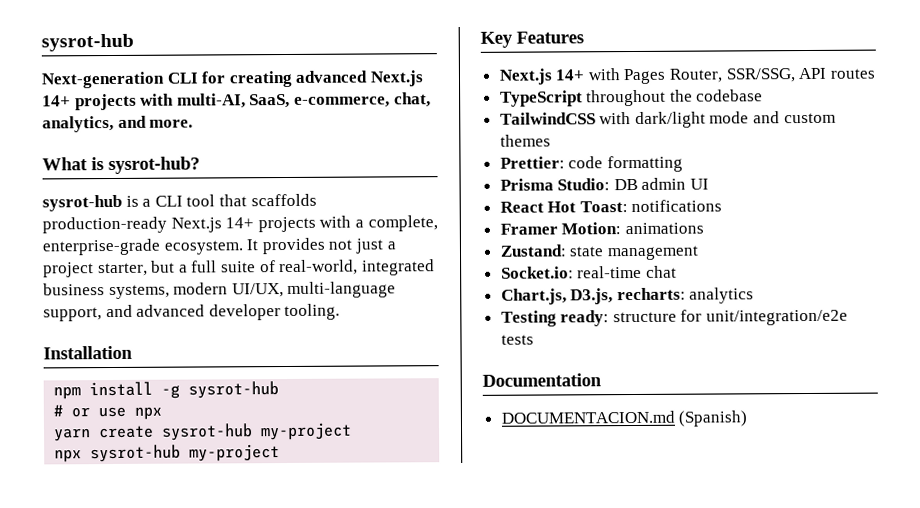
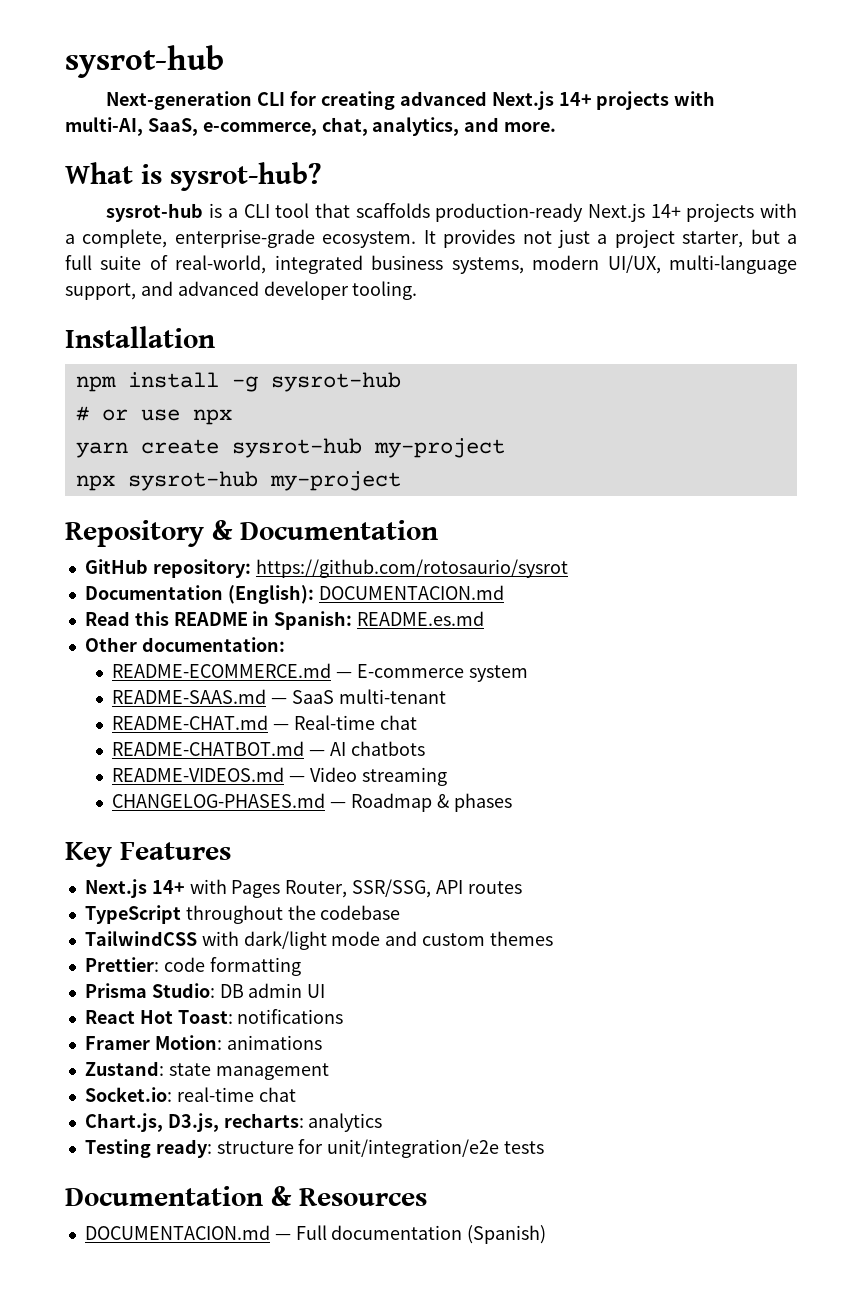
+ Repository & Documentation
+ GitHub repository: https://github.com/rotosaurio/sysrot
+ Documentation (English): DOCUMENTACION.md
+ Read this README in Spanish: README.es.md
+ Other documentation:
+ README-ECOMMERCE.md — E-commerce system
+ README-SAAS.md — SaaS multi-tenant
+ README-CHAT.md — Real-time chat
+ README-CHATBOT.md — AI chatbots
+ README-VIDEOS.md — Video streaming
+ CHANGELOG-PHASES.md — Roadmap & phases
- Documentation
- DOCUMENTACION.md (Spanish)
+ Documentation & Resources
+ DOCUMENTACION.md — Full documentation (Spanish)

